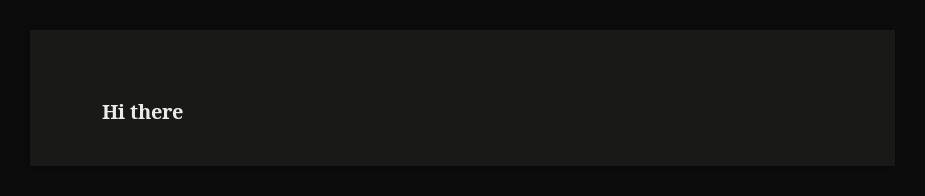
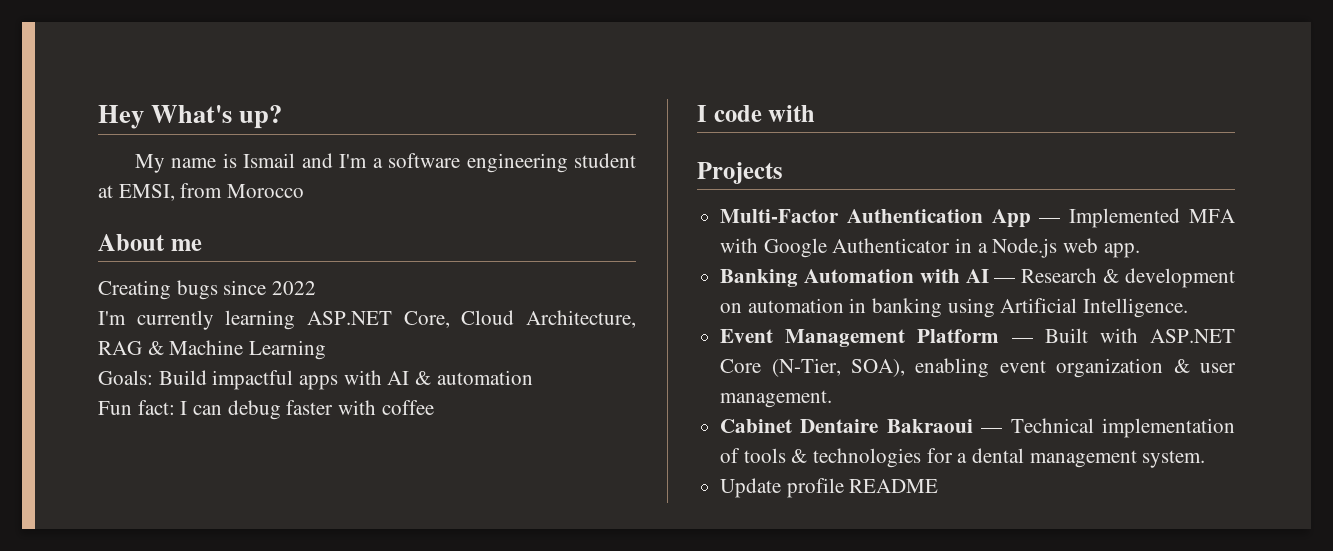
- Hi there
+ Hey What's up?
+ My name is Ismail and I'm a software engineering student at EMSI, from Morocco
+ About me
+ Creating bugs since 2022
+ I'm currently learning ASP.NET Core, Cloud Architecture, RAG & Machine Learning
+ Goals: Build impactful apps with AI & automation
+ Fun fact: I can debug faster with coffee
+ I code with
+ Projects
+ Multi-Factor Authentication App — Implemented MFA with Google Authenticator in a Node.js web app.
+ Banking Automation with AI — Research & development on automation in banking using Artificial Intelligence.
+ Event Management Platform — Built with ASP.NET Core (N-Tier, SOA), enabling event organization & user management.
+ Cabinet Dentaire Bakraoui — Technical implementation of tools & technologies for a dental management system.
+ Update profile README

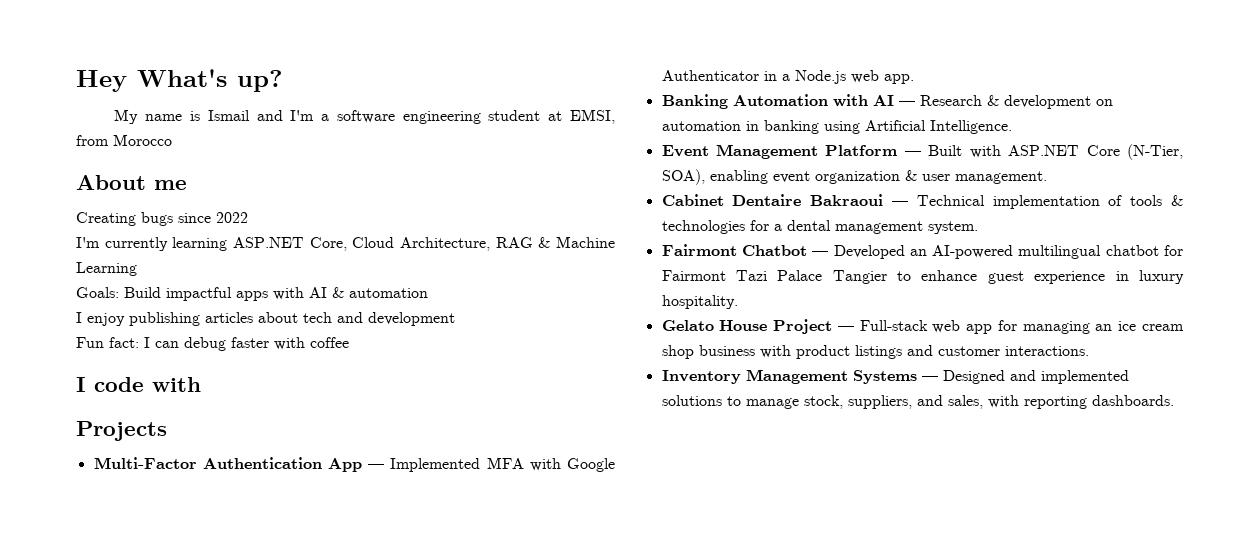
+ I enjoy publishing articles about tech and development
- Update profile README
+ Fairmont Chatbot — Developed an AI-powered multilingual chatbot for Fairmont Tazi Palace Tangier to enhance guest experience in luxury hospitality.
+ Gelato House Project — Full-stack web app for managing an ice cream shop business with product listings and customer interactions.
+ Inventory Management Systems — Designed and implemented solutions to manage stock, suppliers, and sales, with reporting dashboards.

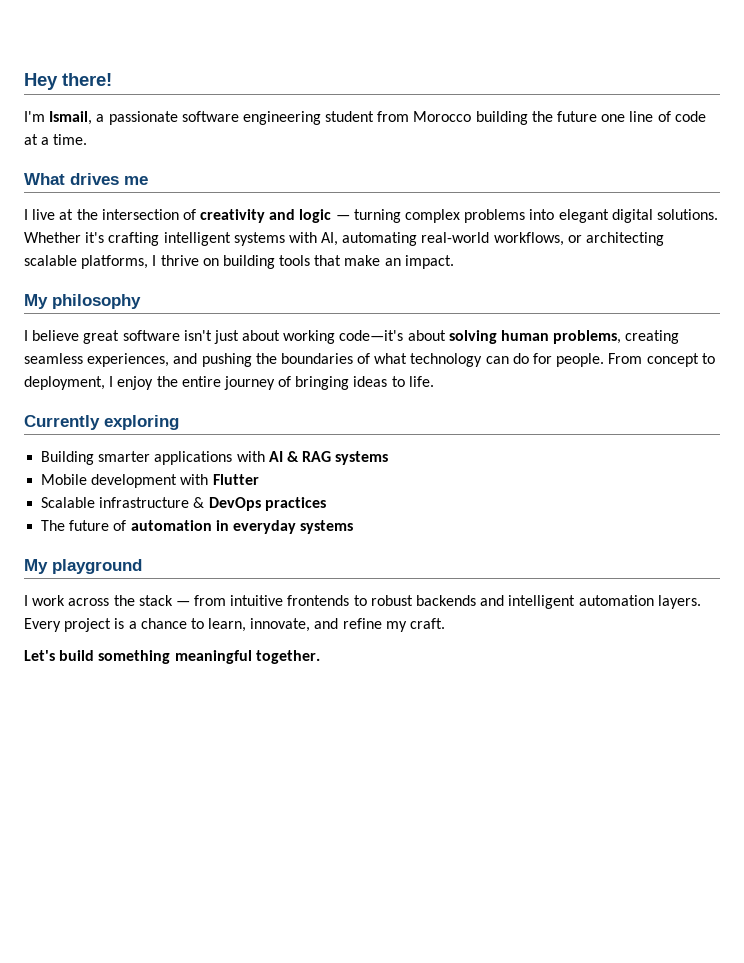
- Hey What's up?
- My name is Ismail and I'm a software engineering student at EMSI, from Morocco
- About me
- Creating bugs since 2022
- I'm currently learning ASP.NET Core, Cloud Architecture, RAG & Machine Learning
- Goals: Build impactful apps with AI & automation
- I enjoy publishing articles about tech and development
- Fun fact: I can debug faster with coffee
- I code with
- Projects
- Multi-Factor Authentication App — Implemented MFA with Google Authenticator in a Node.js web app.
- Banking Automation with AI — Research & development on automation in banking using Artificial Intelligence.
- Event Management Platform — Built with ASP.NET Core (N-Tier, SOA), enabling event organization & user management.
- Cabinet Dentaire Bakraoui — Technical implementation of tools & technologies for a dental management system.
- Fairmont Chatbot — Developed an AI-powered multilingual chatbot for Fairmont Tazi Palace Tangier to enhance guest experience in luxury hospitality.
- Gelato House Project — Full-stack web app for managing an ice cream shop business with product listings and customer interactions.
- Inventory Management Systems — Designed and implemented solutions to manage stock, suppliers, and sales, with reporting dashboards.
+ Hey there!
+ I'm Ismail, a passionate software engineering student from Morocco building the future one line of code at a time.
+ What drives me
+ I live at the intersection of creativity and logic — turning complex problems into elegant digital solutions. Whether it's crafting intelligent systems with AI, automating real-world workflows, or architecting scalable platforms, I thrive on building tools that make an impact.
+ My philosophy
+ I believe great software isn't just about working code—it's about solving human problems, creating seamless experiences, and pushing the boundaries of what technology can do for people. From concept to deployment, I enjoy the entire journey of bringing ideas to life.
+ Currently exploring
+ Building smarter applications with AI & RAG systems
+ Mobile development with Flutter
+ Scalable infrastructure & DevOps practices
+ The future of automation in everyday systems
+ My playground
+ I work across the stack — from intuitive frontends to robust backends and intelligent automation layers. Every project is a chance to learn, innovate, and refine my craft.
+ Let's build something meaningful together.

